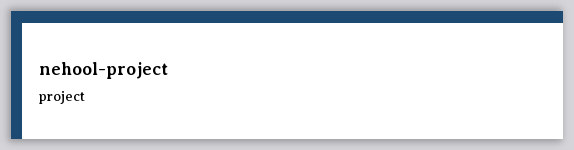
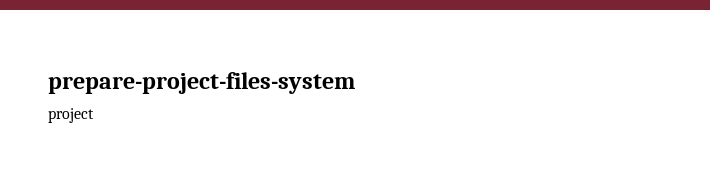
- nehool-project
+ prepare-project-files-system

